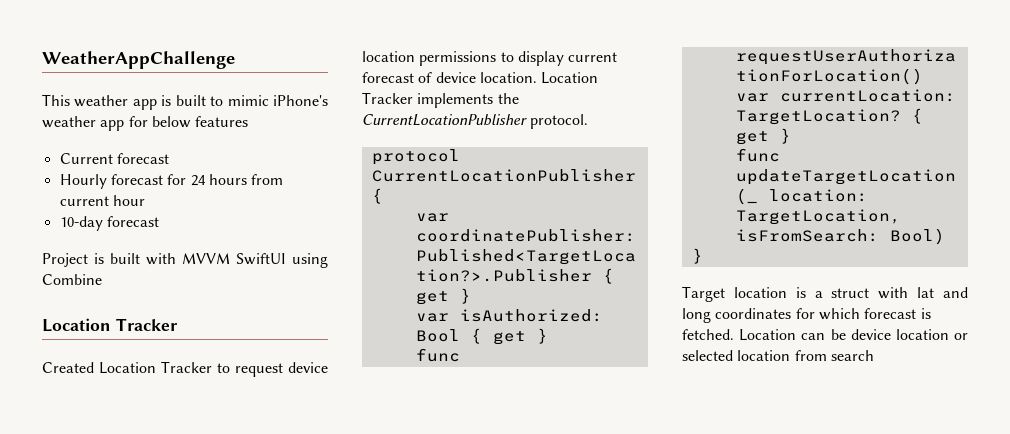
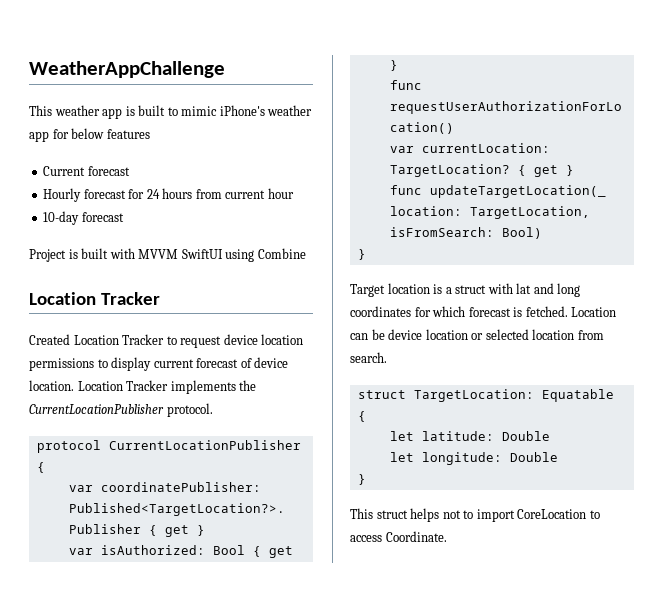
- Location can be device location or selected location from search
+ Location can be device location or selected location from search.
+ struct TargetLocation: Equatable {
+ let latitude: Double
+ let longitude: Double
+ }
+ This struct helps not to import CoreLocation to access Coordinate.

